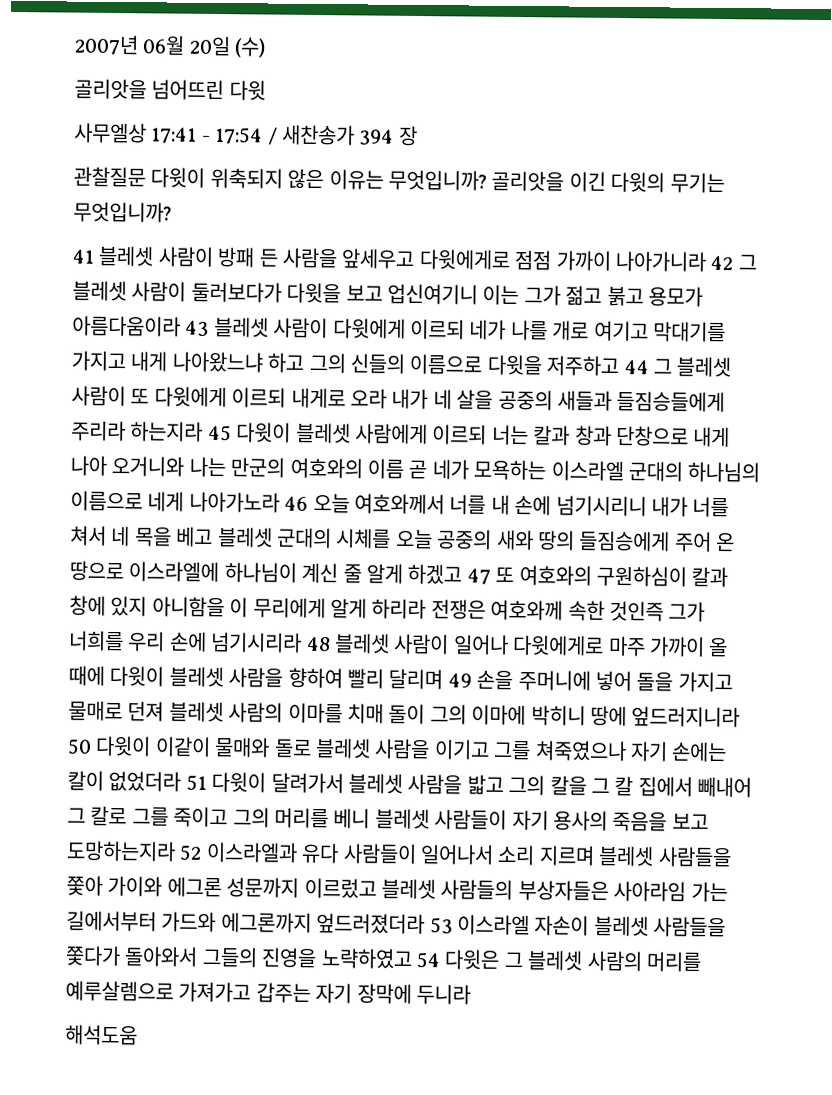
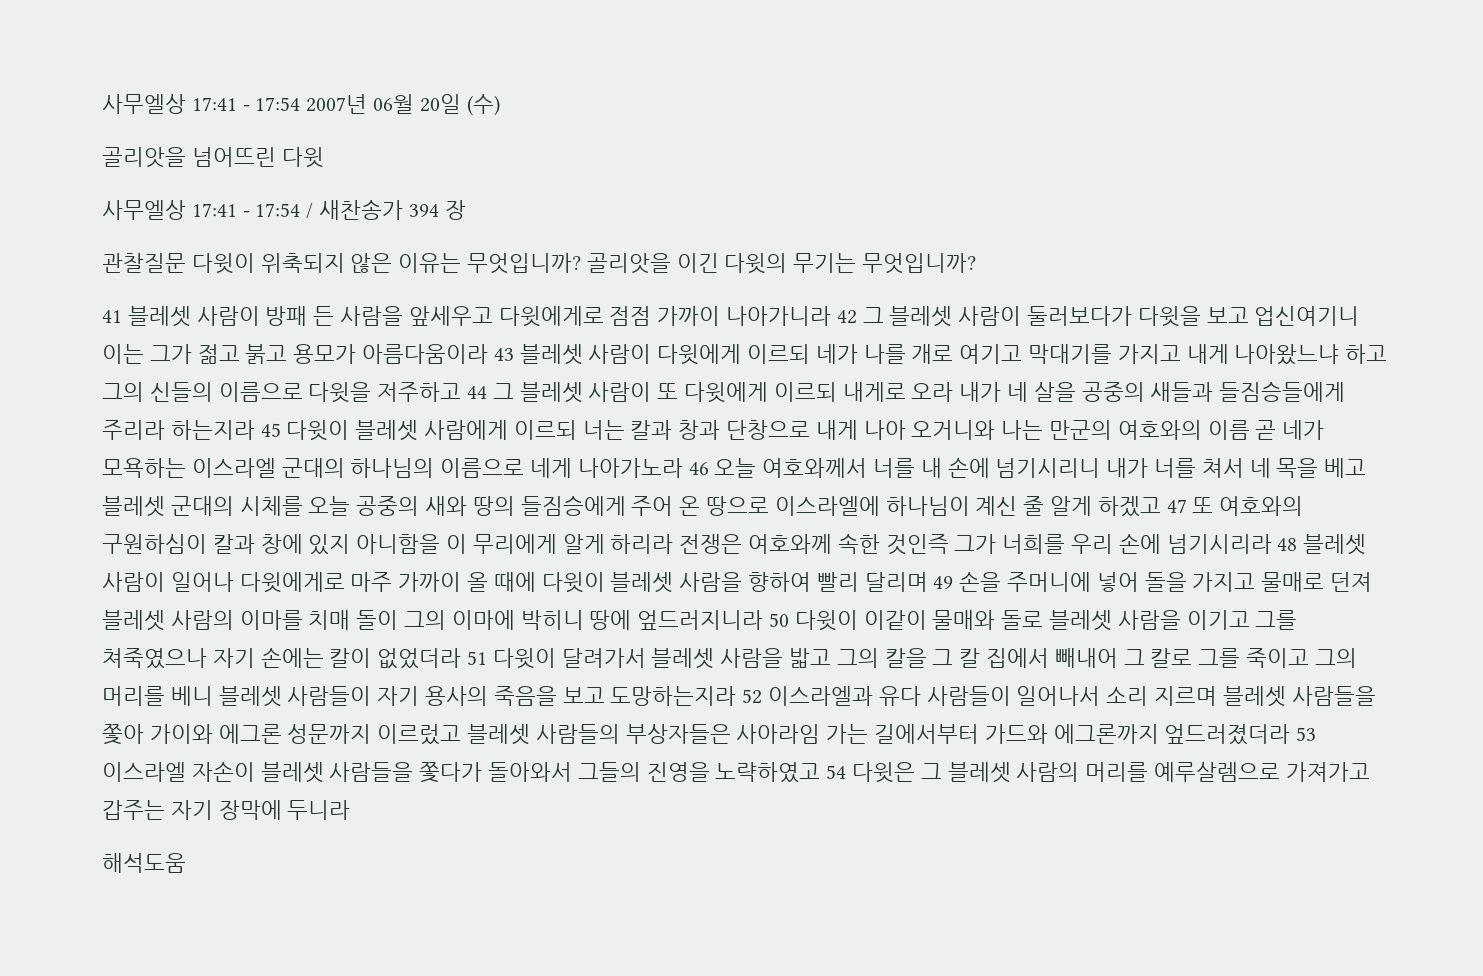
- 2007년 06월 20일 (수)
+ 사무엘상 17:41 - 17:54 2007년 06월 20일 (수)

